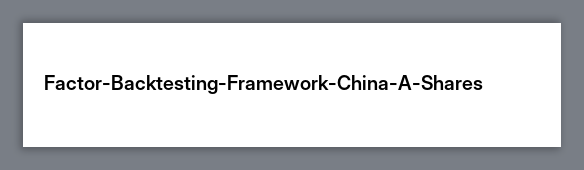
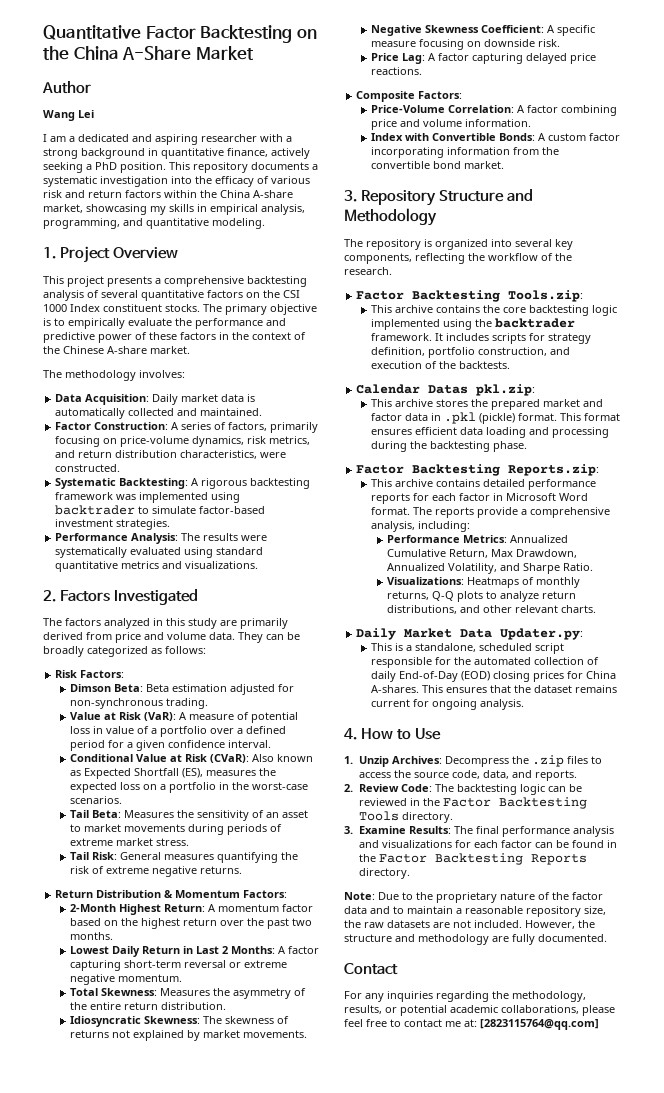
- Factor-Backtesting-Framework-China-A-Shares
+ Quantitative Factor Backtesting on the China A-Share Market
+ Author
+ Wang Lei
+ I am a dedicated and aspiring researcher with a strong background in quantitative finance, actively seeking a PhD position. This repository documents a systematic investigation into the efficacy of various risk and return factors within the China A-share market, showcasing my skills in empirical analysis, programming, and quantitative modeling.
+ 1. Project Overview
+ This project presents a comprehensive backtesting analysis of several quantitative factors on the CSI 1000 Index constituent stocks. The primary objective is to empirically evaluate the performance and predictive power of these factors in the context of the Chinese A-share market.
+ The methodology involves:
+ Data Acquisition: Daily market data is automatically collected and maintained.
+ Factor Construction: A series of factors, primarily focusing on price-volume dynamics, risk metrics, and return distribution characteristics, were constructed.
+ Systematic Backtesting: A rigorous backtesting framework was implemented using backtrader to simulate factor-based investment strategies.
+ Performance Analysis: The results were systematically evaluated using standard quantitative metrics and visualizations.
+ 2. Factors Investigated
+ The factors analyzed in this study are primarily derived from price and volume data. They can be broadly categorized as follows:
+ Risk Factors:
+ Dimson Beta: Beta estimation adjusted for non-synchronous trading.
+ Value at Risk (VaR): A measure of potential loss in value of a portfolio over a defined period for a given confidence interval.
+ Conditional Value at Risk (CVaR): Also known as Expected Shortfall (ES), measures the expected loss on a portfolio in the worst-case scenarios.
+ Tail Beta: Measures the sensitivity of an asset to market movements during periods of extreme market stress.
+ Tail Risk: General measures quantifying the risk of extreme negative returns.
+ Return Distribution & Momentum Factors:
+ 2-Month Highest Return: A momentum factor based on the highest return over the past two months.
+ Lowest Daily Return in Last 2 Months: A factor capturing short-term reversal or extreme negative momentum.
+ Total Skewness: Measures the asymmetry of the entire return distribution.
+ Idiosyncratic Skewness: The skewness of returns not explained by market movements.
+ Negative Skewness Coefficient: A specific measure focusing on downside risk.
+ Price Lag: A factor capturing delayed price reactions.
+ Composite Factors:
+ Price-Volume Correlation: A factor combining price and volume information.
+ Index with Convertible Bonds: A custom factor incorporating information from the convertible bond market.
+ 3. Repository Structure and Methodology
+ The repository is organized into several key components, reflecting the workflow of the research.
+ Factor Backtesting Tools.zip:
+ This archive contains the core backtesting logic implemented using the backtrader framework. It includes scripts for strategy definition, portfolio construction, and execution of the backtests.
+ Calendar Datas pkl.zip:
+ This archive stores the prepared market and factor data in .pkl (pickle) format. This format ensures efficient data loading and processing during the backtesting phase.
+ Factor Backtesting Reports.zip:
+ This archive contains detailed performance reports for each factor in Microsoft Word format. The reports provide a comprehensive analysis, including:
+ Performance Metrics: Annualized Cumulative Return, Max Drawdown, Annualized Volatility, and Sharpe Ratio.
+ Visualizations: Heatmaps of monthly returns, Q-Q plots to analyze return distributions, and other relevant charts.
+ Daily Market Data Updater.py:
+ This is a standalone, scheduled script responsible for the automated collection of daily End-of-Day (EOD) closing prices for China A-shares. This ensures that the dataset remains current for ongoing analysis.
+ 4. How to Use
+ 1. Unzip Archives: Decompress the .zip files to access the source code, data, and reports.
+ 2. Review Code: The backtesting logic can be reviewed in the Factor Backtesting Tools directory.
+ 3. Examine Results: The final performance analysis and visualizations for each factor can be found in the Factor Backtesting Reports directory.
+ Note: Due to the proprietary nature of the factor data and to maintain a reasonable repository size, the raw datasets are not included. However, the structure and methodology are fully documented.
+ Contact
+ For any inquiries regarding the methodology, results, or potential academic collaborations, please feel free to contact me at: [2823115764@qq.com]

